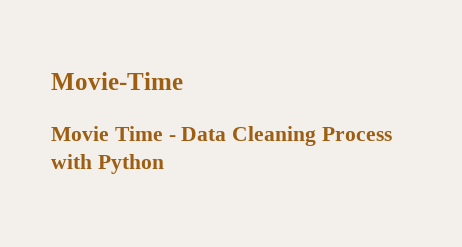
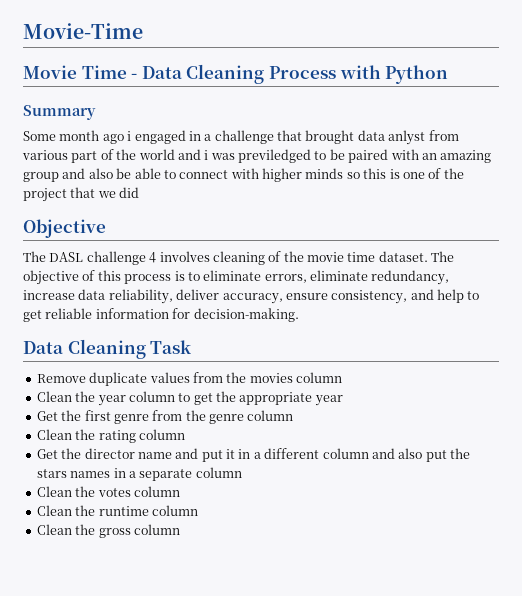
+ Summary
+ Some month ago i engaged in a challenge that brought data anlyst from various part of the world and i was previledged to be paired with an amazing group and also be able to connect with higher minds so this is one of the project that we did
+ Objective
+ The DASL challenge 4 involves cleaning of the movie time dataset. The objective of this process is to eliminate errors, eliminate redundancy, increase data reliability, deliver accuracy, ensure consistency, and help to get reliable information for decision-making.
+ Data Cleaning Task
+ Remove duplicate values from the movies column
+ Clean the year column to get the appropriate year
+ Get the first genre from the genre column
+ Clean the rating column
+ Get the director name and put it in a different column and also put the stars names in a separate column
+ Clean the votes column
+ Clean the runtime column
+ Clean the gross column

